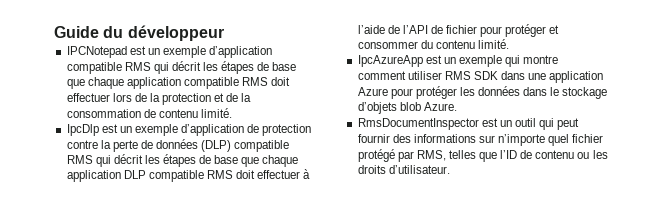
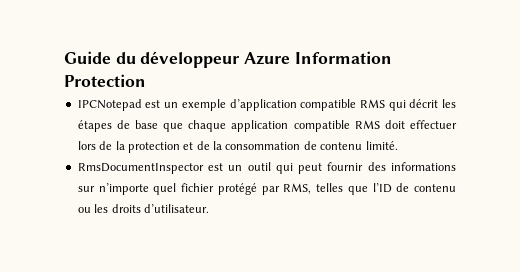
- Guide du développeur
+ Guide du développeur Azure Information Protection
- IpcDlp est un exemple d’application de protection contre la perte de données (DLP) compatible RMS qui décrit les étapes de base que chaque application DLP compatible RMS doit effectuer à l’aide de l’API de fichier pour protéger et consommer du contenu limité.
- IpcAzureApp est un exemple qui montre comment utiliser RMS SDK dans une application Azure pour protéger les données dans le stockage d’objets blob Azure.

